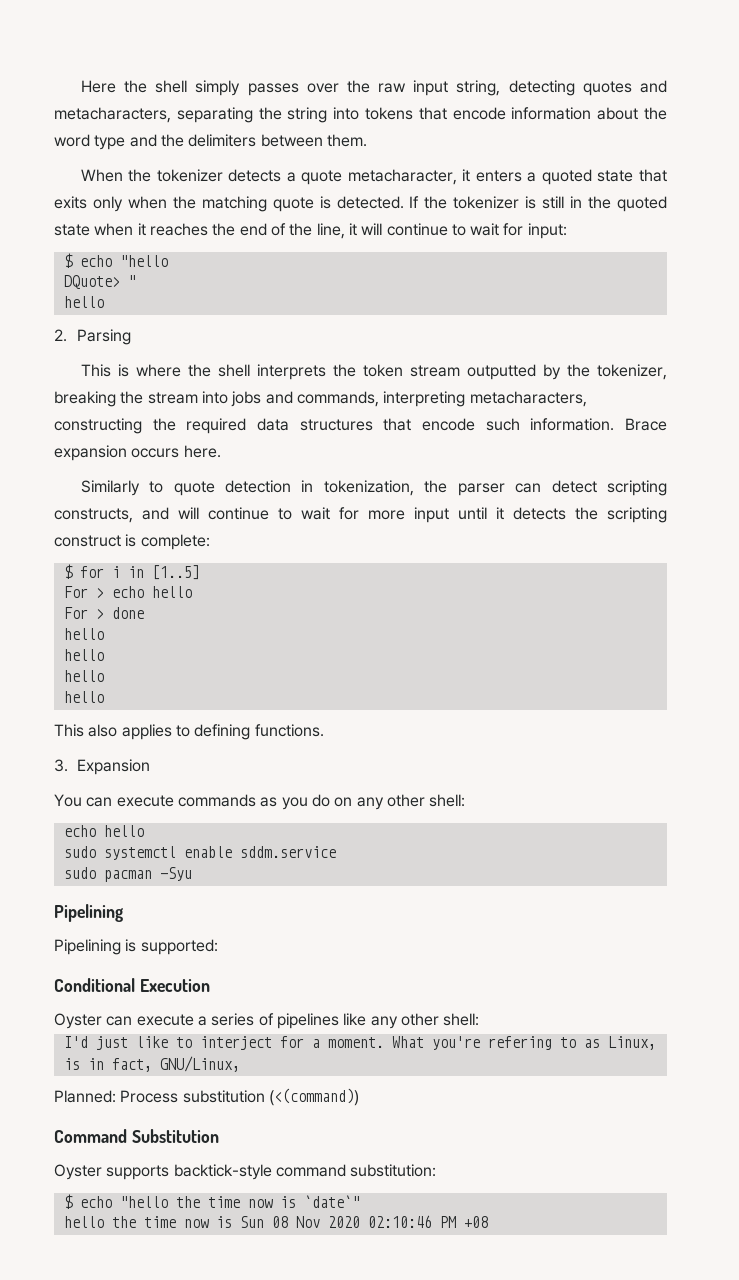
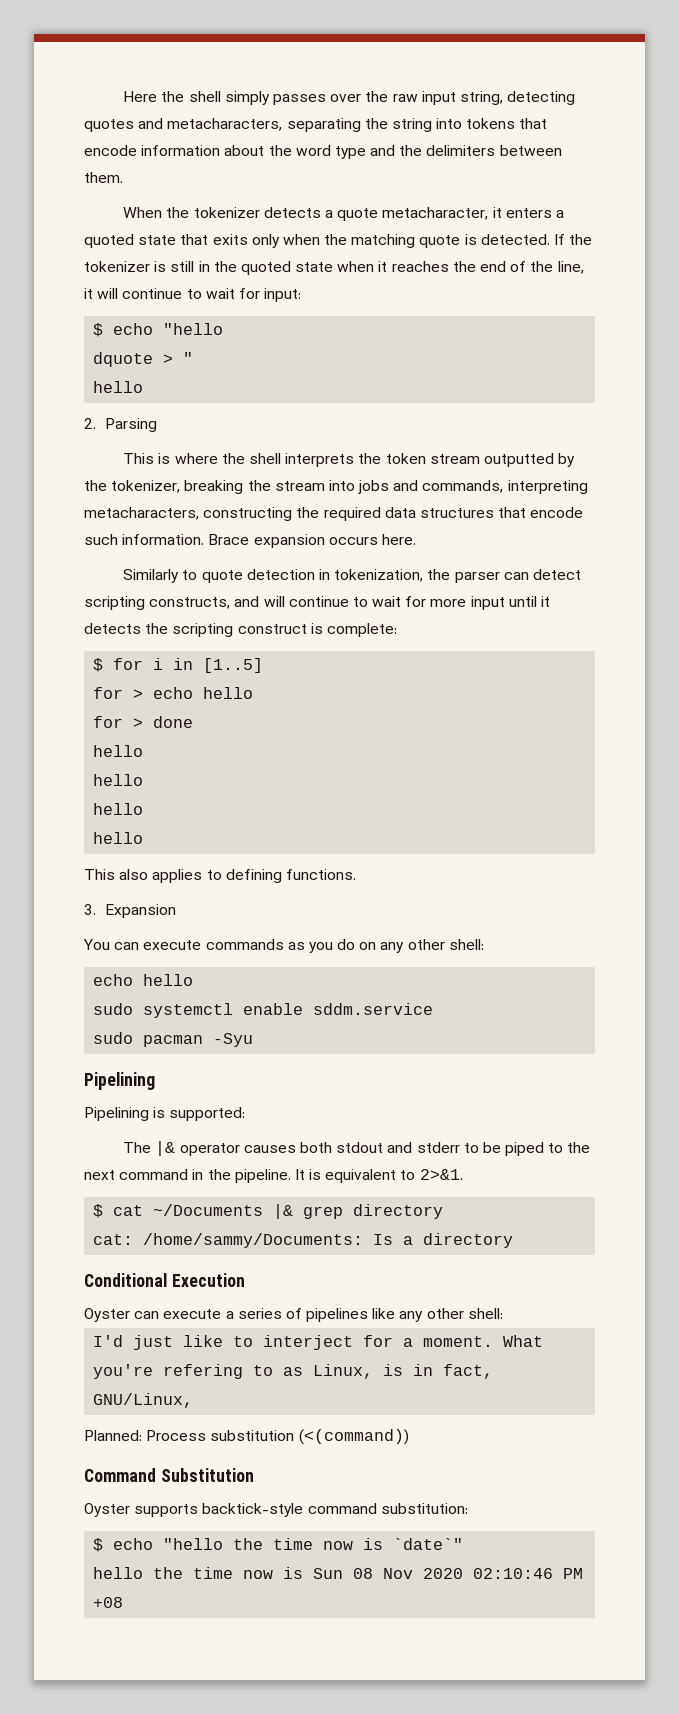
- DQuote> "
+ dquote > "
- For > echo hello
+ for > echo hello
- For > done
+ for > done
+ The |& operator causes both stdout and stderr to be piped to the next command in the pipeline. It is equivalent to 2>&1.
+ $ cat ~/Documents |& grep directory
+ cat: /home/sammy/Documents: Is a directory

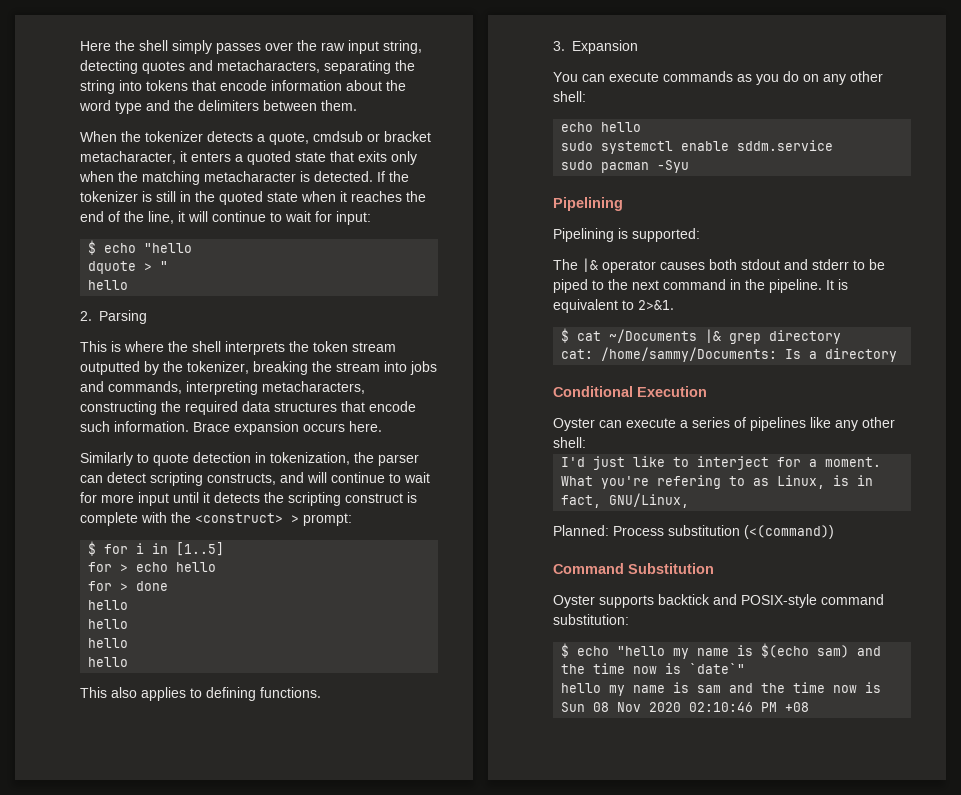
- When the tokenizer detects a quote metacharacter, it enters a quoted state that exits only when the matching quote is detected.
+ When the tokenizer detects a quote, cmdsub or bracket metacharacter, it enters a quoted state that exits only when the matching metacharacter is detected.
- Similarly to quote detection in tokenization, the parser can detect scripting constructs, and will continue to wait for more input until it detects the scripting construct is complete:
+ Similarly to quote detection in tokenization, the parser can detect scripting constructs, and will continue to wait for more input until it detects the scripting construct is complete with the <construct> > prompt:
- Oyster supports backtick-style command substitution:
+ Oyster supports backtick and POSIX-style command substitution:
- $ echo "hello the time now is `date`"
+ $ echo "hello my name is $(echo sam) and the time now is `date`"
- hello the time now is Sun 08 Nov 2020 02:10:46 PM +08
+ hello my name is sam and the time now is Sun 08 Nov 2020 02:10:46 PM +08

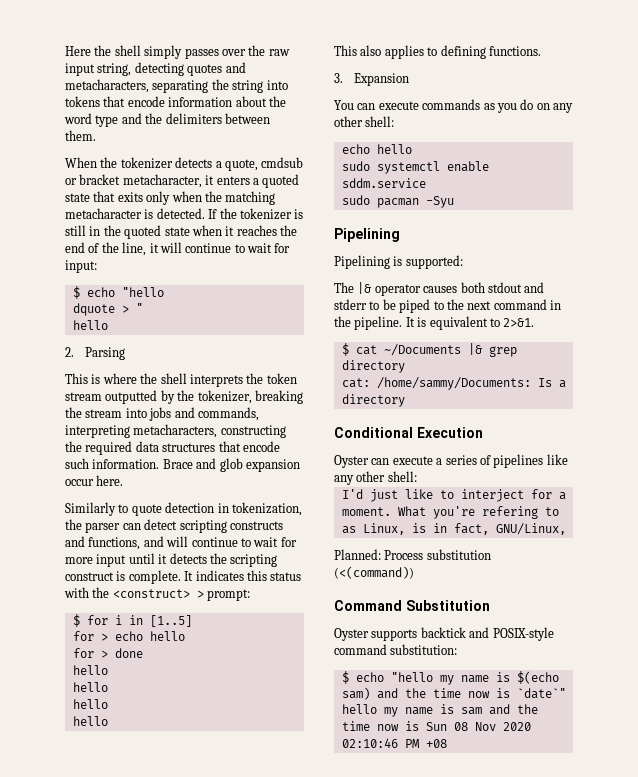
- Brace expansion occurs here.
+ Brace and glob expansion occur here.
- Similarly to quote detection in tokenization, the parser can detect scripting constructs, and will continue to wait for more input until it detects the scripting construct is complete with the <construct> > prompt:
+ Similarly to quote detection in tokenization, the parser can detect scripting constructs and functions, and will continue to wait for more input until it detects the scripting construct is complete. It indicates this status with the <construct> > prompt:

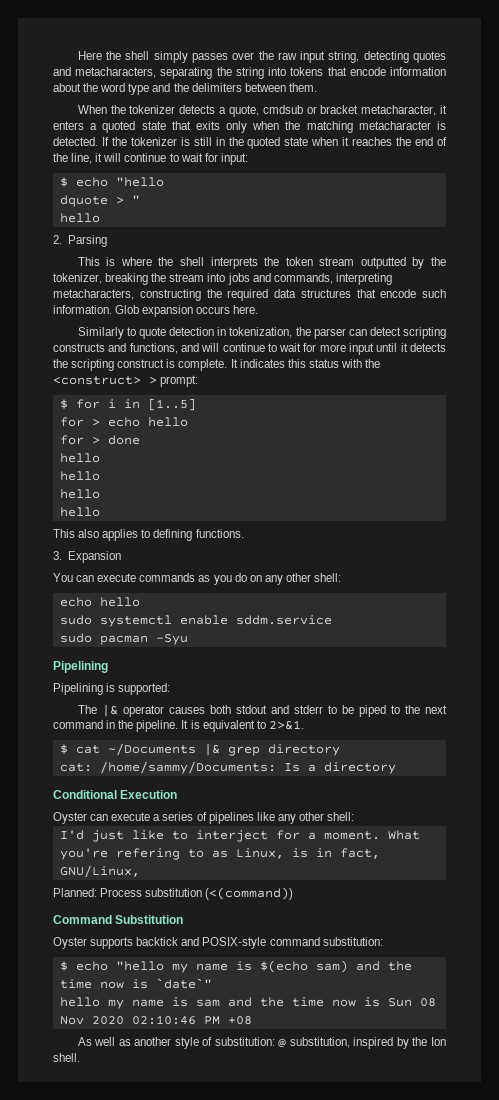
- Brace and glob expansion occur here.
+ Glob expansion occurs here.
+ As well as another style of substitution: @ substitution, inspired by the Ion shell.

